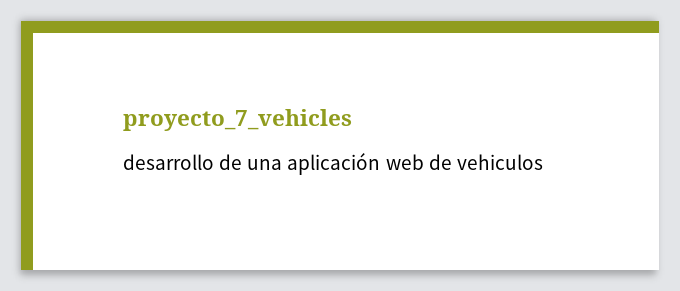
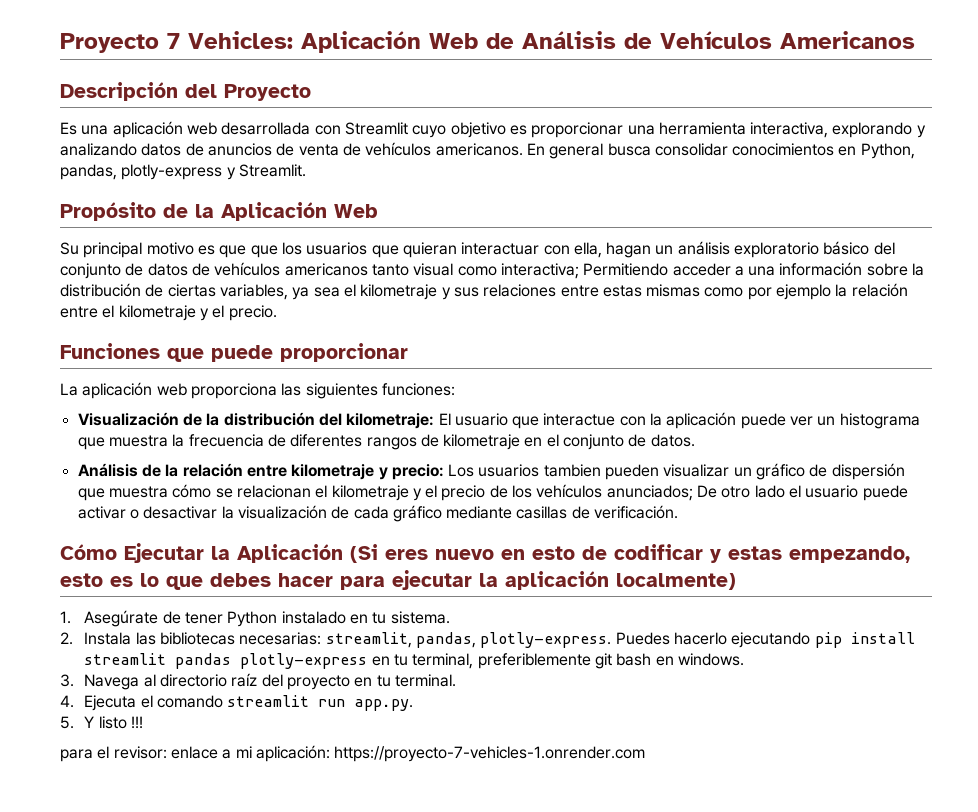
- proyecto_7_vehicles
- desarrollo de una aplicación web de vehiculos
+ Proyecto 7 Vehicles: Aplicación Web de Análisis de Vehículos Americanos
+ Descripción del Proyecto
+ Es una aplicación web desarrollada con Streamlit cuyo objetivo es proporcionar una herramienta interactiva, explorando y analizando datos de anuncios de venta de vehículos americanos. En general busca consolidar conocimientos en Python, pandas, plotly-express y Streamlit.
+ Propósito de la Aplicación Web
+ Su principal motivo es que que los usuarios que quieran interactuar con ella, hagan un análisis exploratorio básico del conjunto de datos de vehículos americanos tanto visual como interactiva; Permitiendo acceder a una información sobre la distribución de ciertas variables, ya sea el kilometraje y sus relaciones entre estas mismas como por ejemplo la relación entre el kilometraje y el precio.
+ Funciones que puede proporcionar
+ La aplicación web proporciona las siguientes funciones:
+ Visualización de la distribución del kilometraje: El usuario que interactue con la aplicación puede ver un histograma que muestra la frecuencia de diferentes rangos de kilometraje en el conjunto de datos.
+ Análisis de la relación entre kilometraje y precio: Los usuarios tambien pueden visualizar un gráfico de dispersión que muestra cómo se relacionan el kilometraje y el precio de los vehículos anunciados; De otro lado el usuario puede activar o desactivar la visualización de cada gráfico mediante casillas de verificación.
+ Cómo Ejecutar la Aplicación (Si eres nuevo en esto de codificar y estas empezando, esto es lo que debes hacer para ejecutar la aplicación localmente)
+ 1. Asegúrate de tener Python instalado en tu sistema.
+ 2. Instala las bibliotecas necesarias: streamlit, pandas, plotly-express. Puedes hacerlo ejecutando pip install streamlit pandas plotly-express en tu terminal, preferiblemente git bash en windows.
+ 3. Navega al directorio raíz del proyecto en tu terminal.
+ 4. Ejecuta el comando streamlit run app.py.
+ 5. Y listo !!!
+ para el revisor: enlace a mi aplicación: https://proyecto-7-vehicles-1.onrender.com

